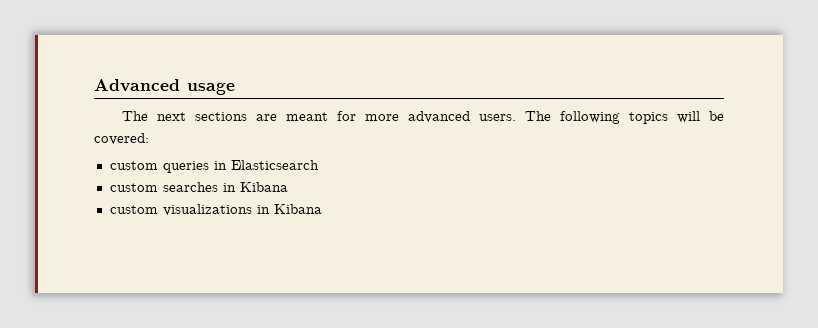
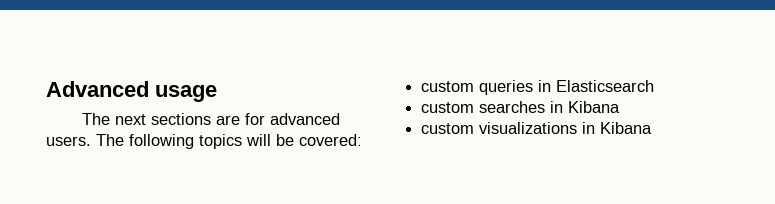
- The next sections are meant for more advanced users.
+ The next sections are for advanced users.

